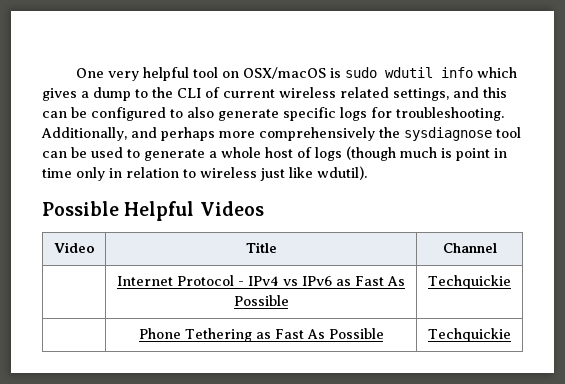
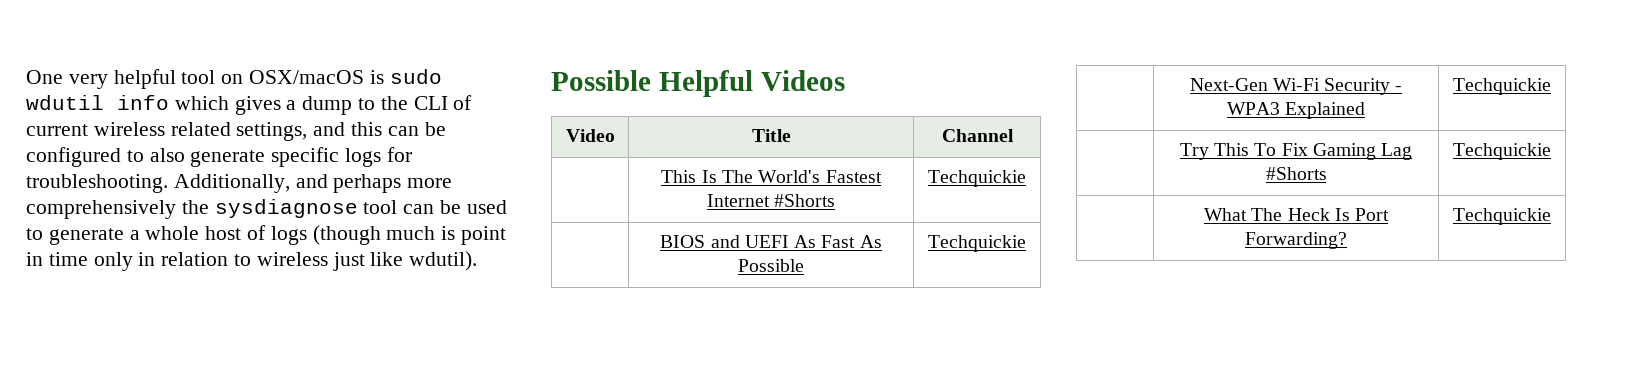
- | Internet Protocol - IPv4 vs IPv6 as Fast As Possible | Techquickie
- | Phone Tethering as Fast As Possible | Techquickie
+ | This Is The World's Fastest Internet #Shorts | Techquickie
+ | BIOS and UEFI As Fast As Possible | Techquickie
+ | Next-Gen Wi-Fi Security - WPA3 Explained | Techquickie
+ | Try This To Fix Gaming Lag #Shorts | Techquickie
+ | What The Heck Is Port Forwarding? | Techquickie

